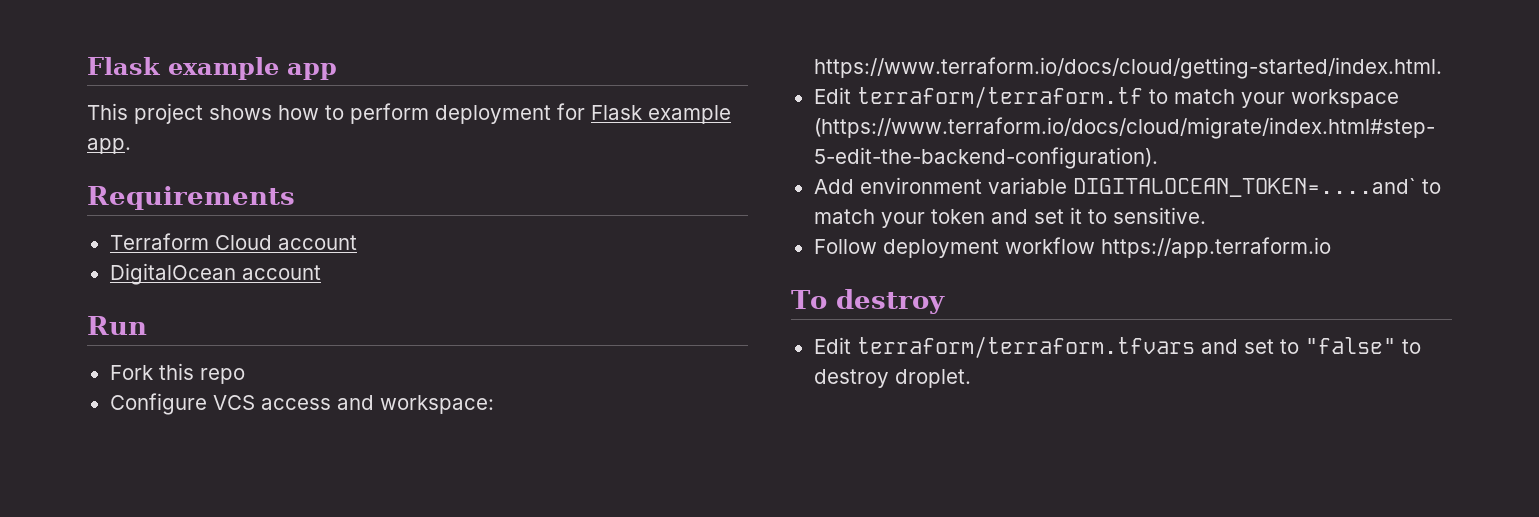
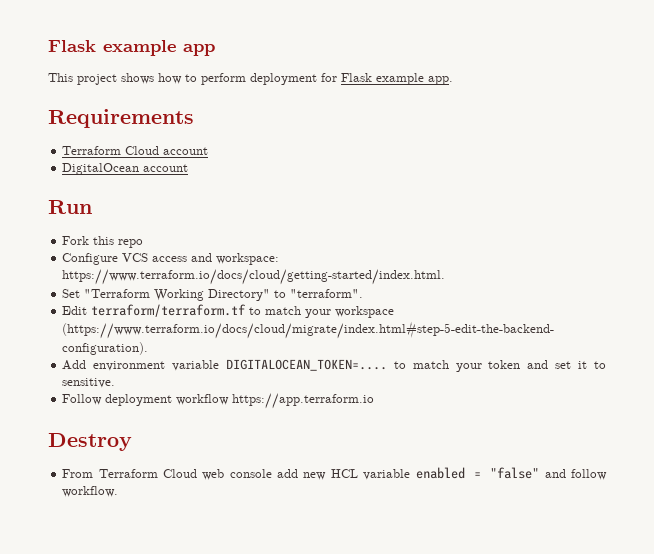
+ Set "Terraform Working Directory" to "terraform".
- Add environment variable DIGITALOCEAN_TOKEN=....and` to match your token and set it to sensitive.
+ Add environment variable DIGITALOCEAN_TOKEN=.... to match your token and set it to sensitive.
- To destroy
- Edit terraform/terraform.tfvars and set to "false" to destroy droplet.
+ Destroy
+ From Terraform Cloud web console add new HCL variable enabled = "false" and follow workflow.

